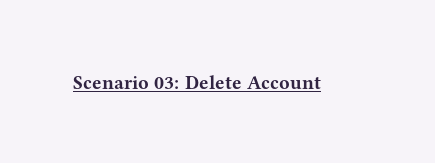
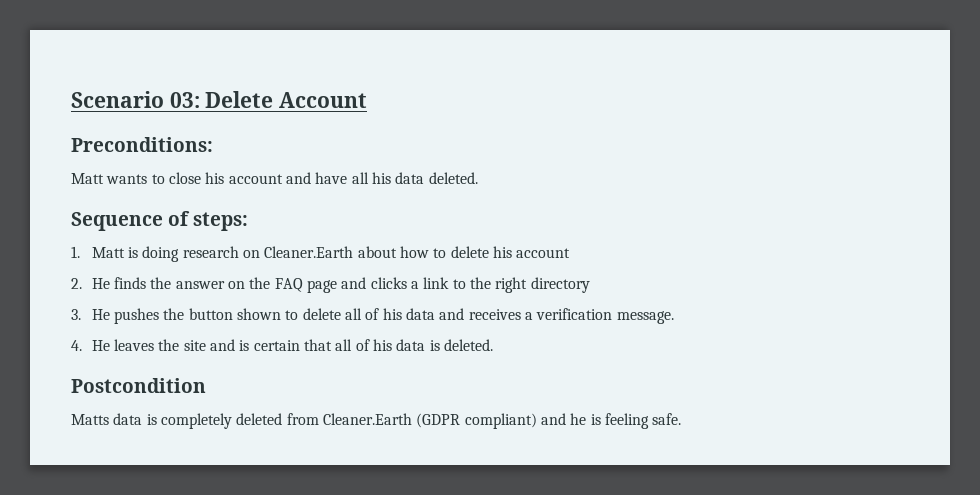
+ Preconditions:
+ Matt wants to close his account and have all his data deleted.
+ Sequence of steps:
+ 1. Matt is doing research on Cleaner.Earth about how to delete his account
+ 2. He finds the answer on the FAQ page and clicks a link to the right directory
+ 3. He pushes the button shown to delete all of his data and receives a verification message.
+ 4. He leaves the site and is certain that all of his data is deleted.
+ Postcondition
+ Matts data is completely deleted from Cleaner.Earth (GDPR compliant) and he is feeling safe.

